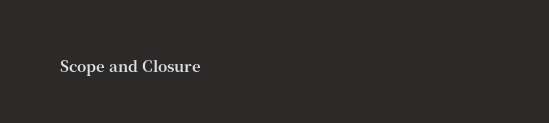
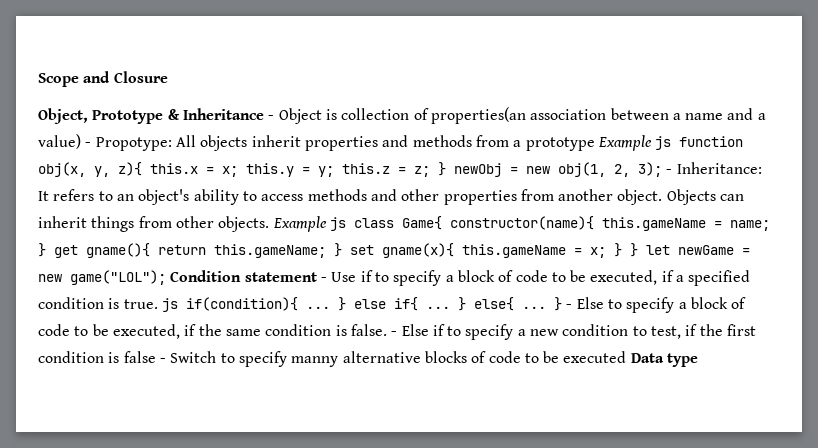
+ Object, Prototype & Inheritance - Object is collection of properties(an association between a name and a value) - Propotype: All objects inherit properties and methods from a prototype Example js function obj(x, y, z){ this.x = x; this.y = y; this.z = z; } newObj = new obj(1, 2, 3); - Inheritance: It refers to an object's ability to access methods and other properties from another object. Objects can inherit things from other objects. Example js class Game{ constructor(name){ this.gameName = name; } get gname(){ return this.gameName; } set gname(x){ this.gameName = x; } } let newGame = new game("LOL"); Condition statement - Use if to specify a block of code to be executed, if a specified condition is true. js if(condition){ ... } else if{ ... } else{ ... } - Else to specify a block of code to be executed, if the same condition is false. - Else if to specify a new condition to test, if the first condition is false - Switch to specify manny alternative blocks of code to be executed Data type

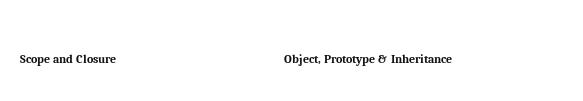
- Object, Prototype & Inheritance - Object is collection of properties(an association between a name and a value) - Propotype: All objects inherit properties and methods from a prototype Example js function obj(x, y, z){ this.x = x; this.y = y; this.z = z; } newObj = new obj(1, 2, 3); - Inheritance: It refers to an object's ability to access methods and other properties from another object. Objects can inherit things from other objects. Example js class Game{ constructor(name){ this.gameName = name; } get gname(){ return this.gameName; } set gname(x){ this.gameName = x; } } let newGame = new game("LOL"); Condition statement - Use if to specify a block of code to be executed, if a specified condition is true. js if(condition){ ... } else if{ ... } else{ ... } - Else to specify a block of code to be executed, if the same condition is false. - Else if to specify a new condition to test, if the first condition is false - Switch to specify manny alternative blocks of code to be executed Data type
+ Object, Prototype & Inheritance

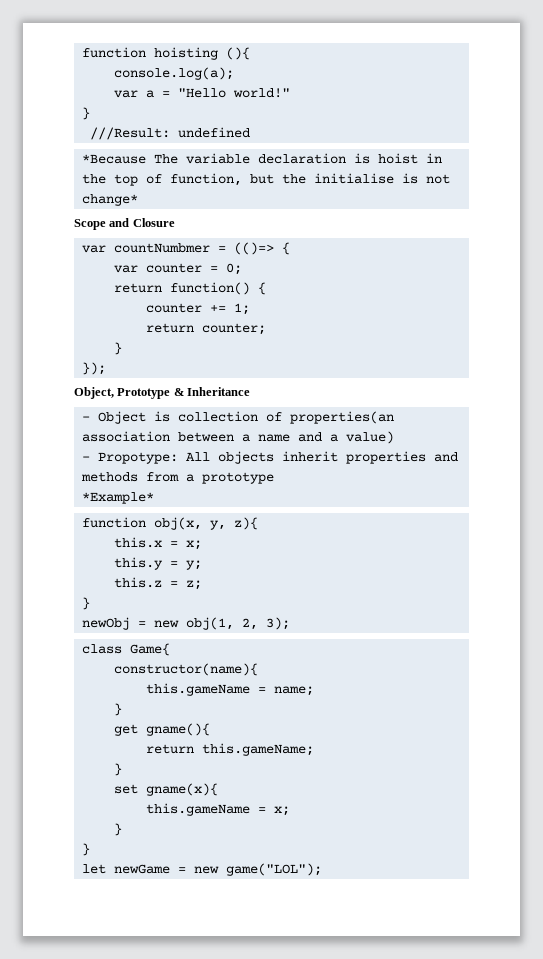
+ function hoisting (){
+ console.log(a);
+ var a = "Hello world!"
+ }
+ ///Result: undefined
+ *Because The variable declaration is hoist in the top of function, but the initialise is not change*
  Scope and Closure
+ var countNumbmer = (()=> {
+ var counter = 0;
+ return function() {
+ counter += 1;
+ return counter;
+ }
+ });
  Object, Prototype & Inheritance
+ - Object is collection of properties(an association between a name and a value)
+ - Propotype: All objects inherit properties and methods from a prototype
+ *Example*
+ function obj(x, y, z){
+ this.x = x;
+ this.y = y;
+ this.z = z;
+ }
+ newObj = new obj(1, 2, 3);
+ class Game{
+ constructor(name){
+ this.gameName = name;
+ }
+ get gname(){
+ return this.gameName;
+ }
+ set gname(x){
+ this.gameName = x;
+ }
+ }
+ let newGame = new game("LOL");

